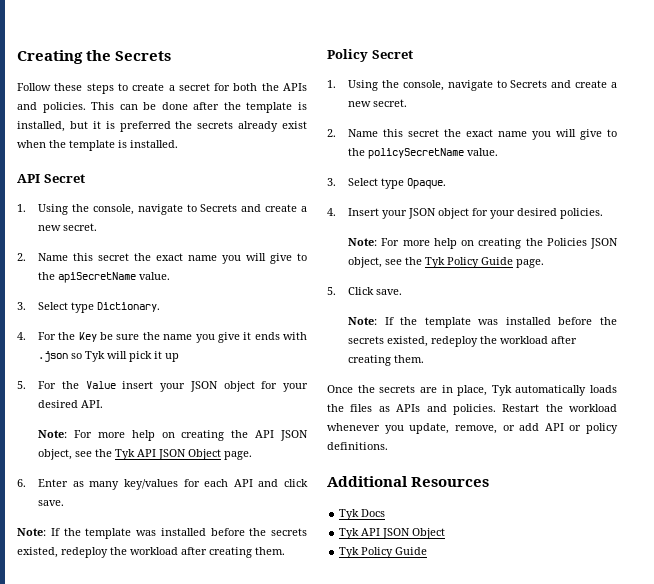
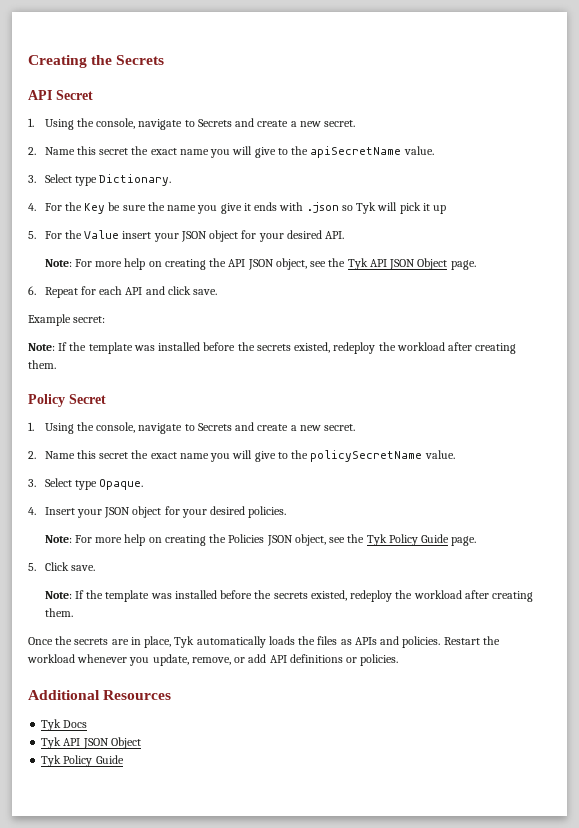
- Follow these steps to create a secret for both the APIs and policies. This can be done after the template is installed, but it is preferred the secrets already exist when the template is installed.
- 6. Enter as many key/values for each API and click save.
+ 6. Repeat for each API and click save.
+ Example secret:
- Restart the workload whenever you update, remove, or add API or policy definitions.
+ Restart the workload whenever you update, remove, or add API definitions or policies.

